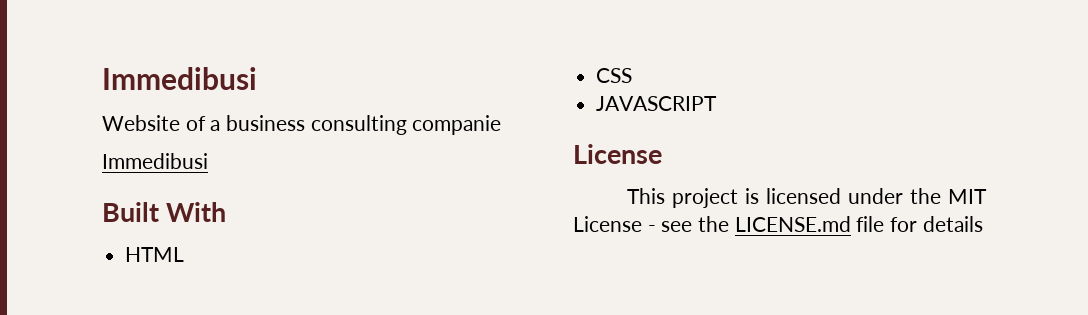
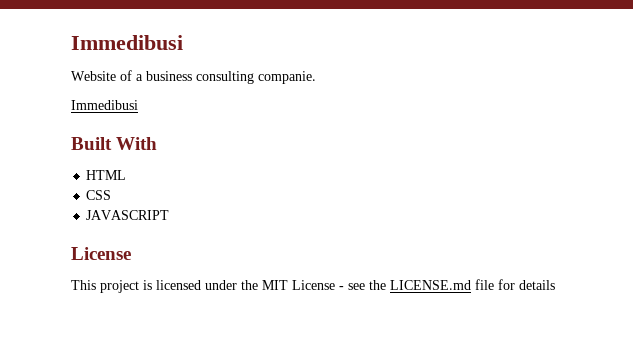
- Website of a business consulting companie
+ Website of a business consulting companie.

